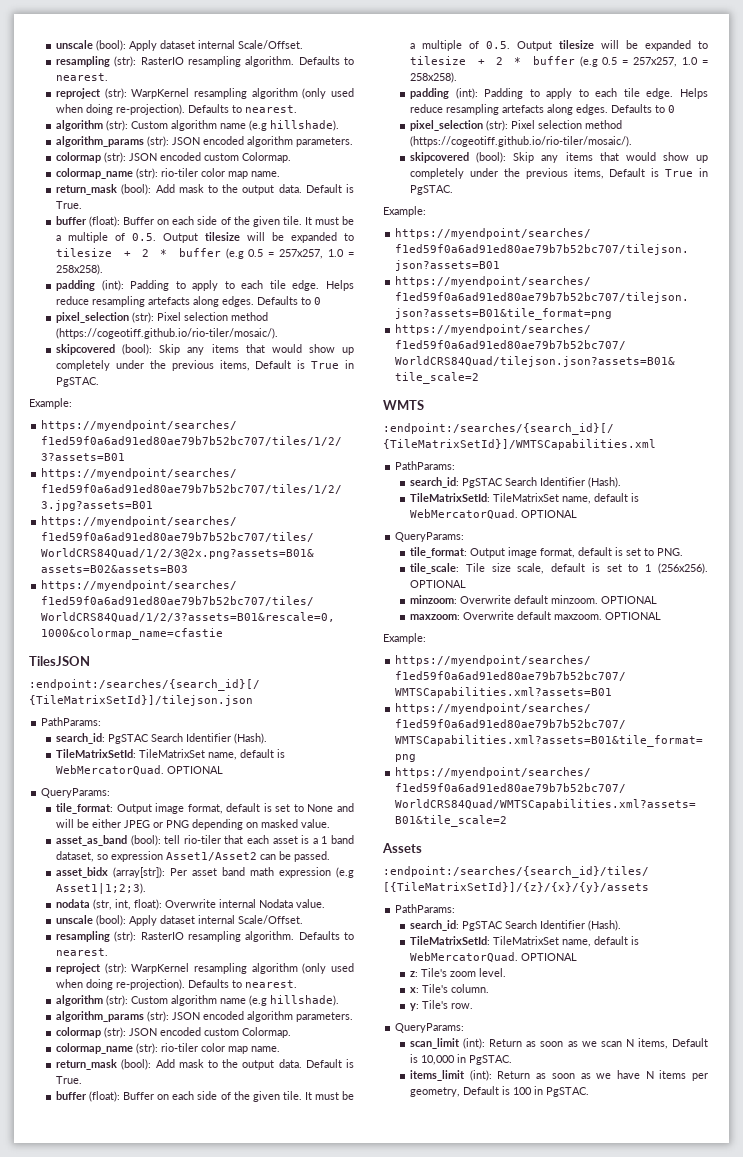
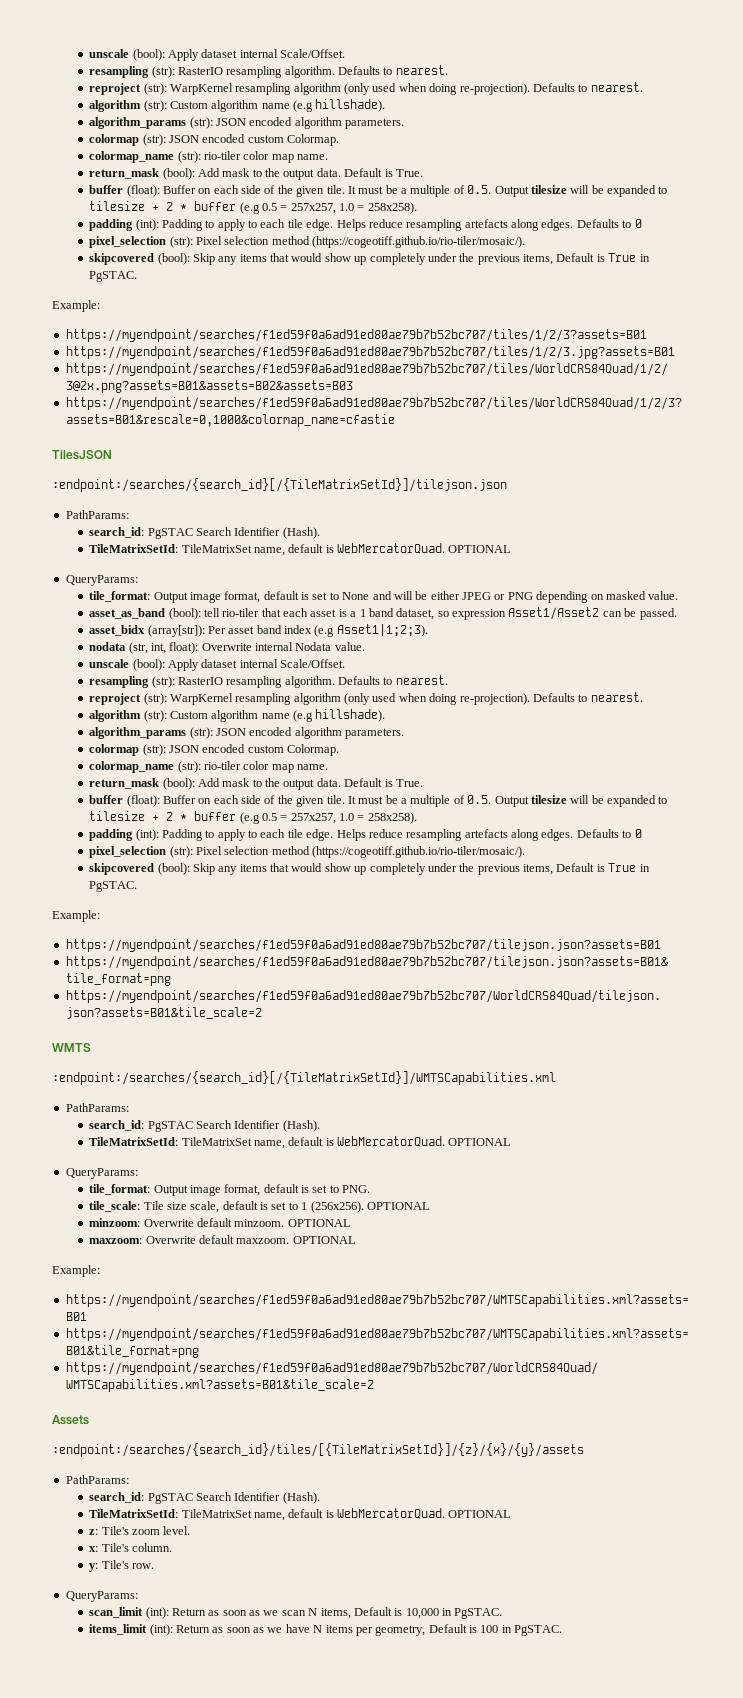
- asset_bidx (array[str]): Per asset band math expression (e.g Asset1|1;2;3).
+ asset_bidx (array[str]): Per asset band index (e.g Asset1|1;2;3).

